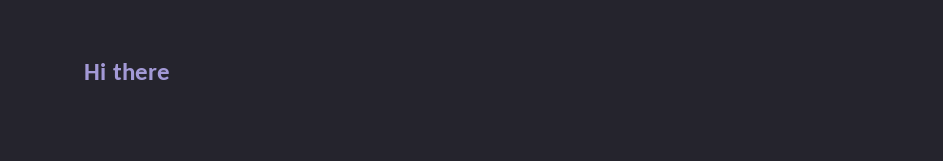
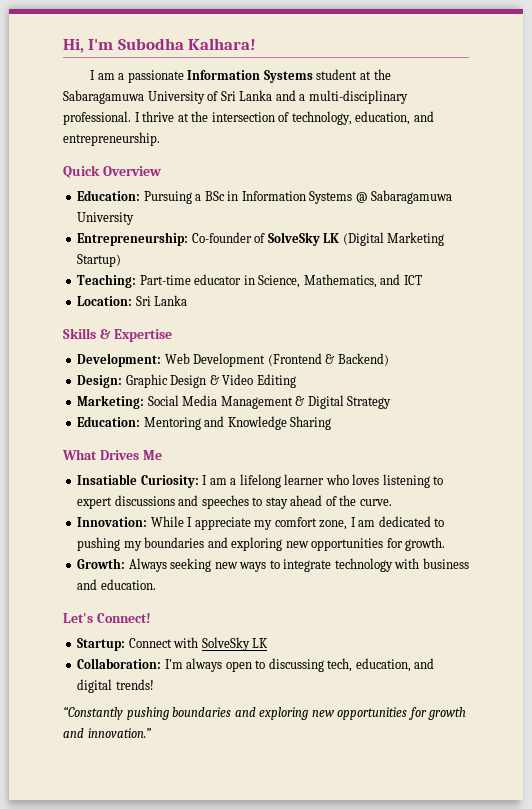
- Hi there
+ Hi, I'm Subodha Kalhara!
+ I am a passionate Information Systems student at the Sabaragamuwa University of Sri Lanka and a multi-disciplinary professional. I thrive at the intersection of technology, education, and entrepreneurship.
+ Quick Overview
+ Education: Pursuing a BSc in Information Systems @ Sabaragamuwa University
+ Entrepreneurship: Co-founder of SolveSky LK (Digital Marketing Startup)
+ Teaching: Part-time educator in Science, Mathematics, and ICT
+ Location: Sri Lanka
+ Skills & Expertise
+ Development: Web Development (Frontend & Backend)
+ Design: Graphic Design & Video Editing
+ Marketing: Social Media Management & Digital Strategy
+ Education: Mentoring and Knowledge Sharing
+ What Drives Me
+ Insatiable Curiosity: I am a lifelong learner who loves listening to expert discussions and speeches to stay ahead of the curve.
+ Innovation: While I appreciate my comfort zone, I am dedicated to pushing my boundaries and exploring new opportunities for growth.
+ Growth: Always seeking new ways to integrate technology with business and education.
+ Let's Connect!
+ Startup: Connect with SolveSky LK
+ Collaboration: I'm always open to discussing tech, education, and digital trends!
+ “Constantly pushing boundaries and exploring new opportunities for growth and innovation.”

